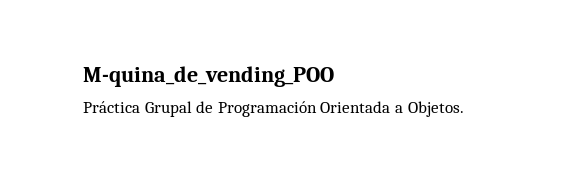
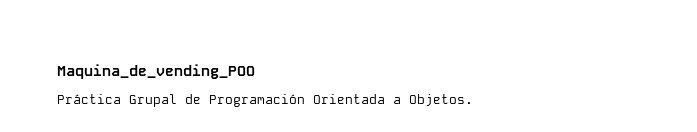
- M-quina_de_vending_POO
+ Maquina_de_vending_POO

